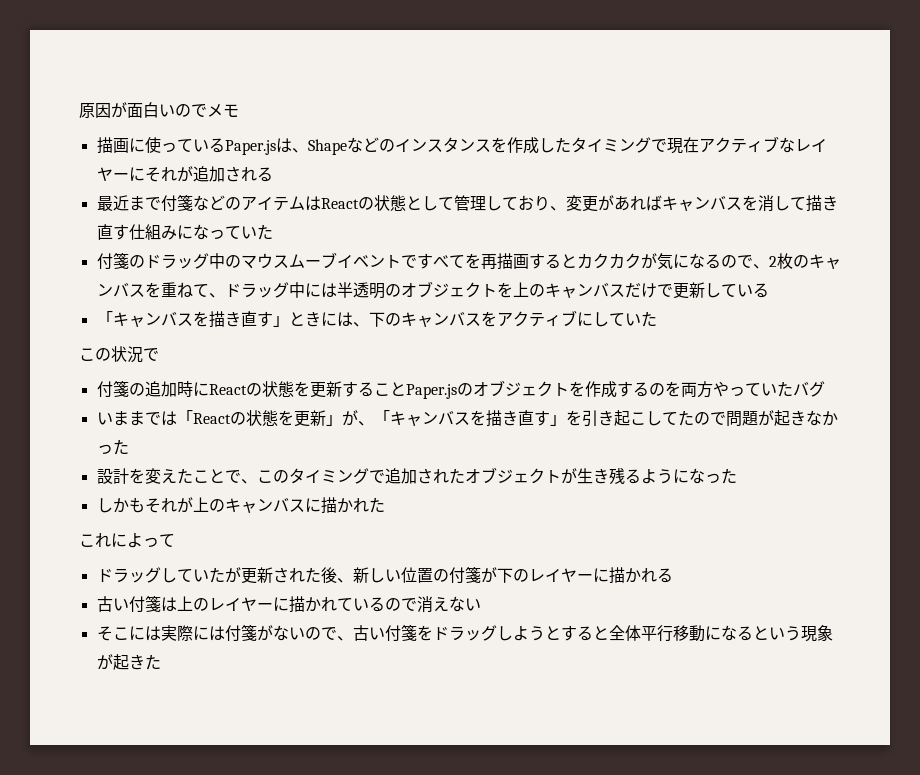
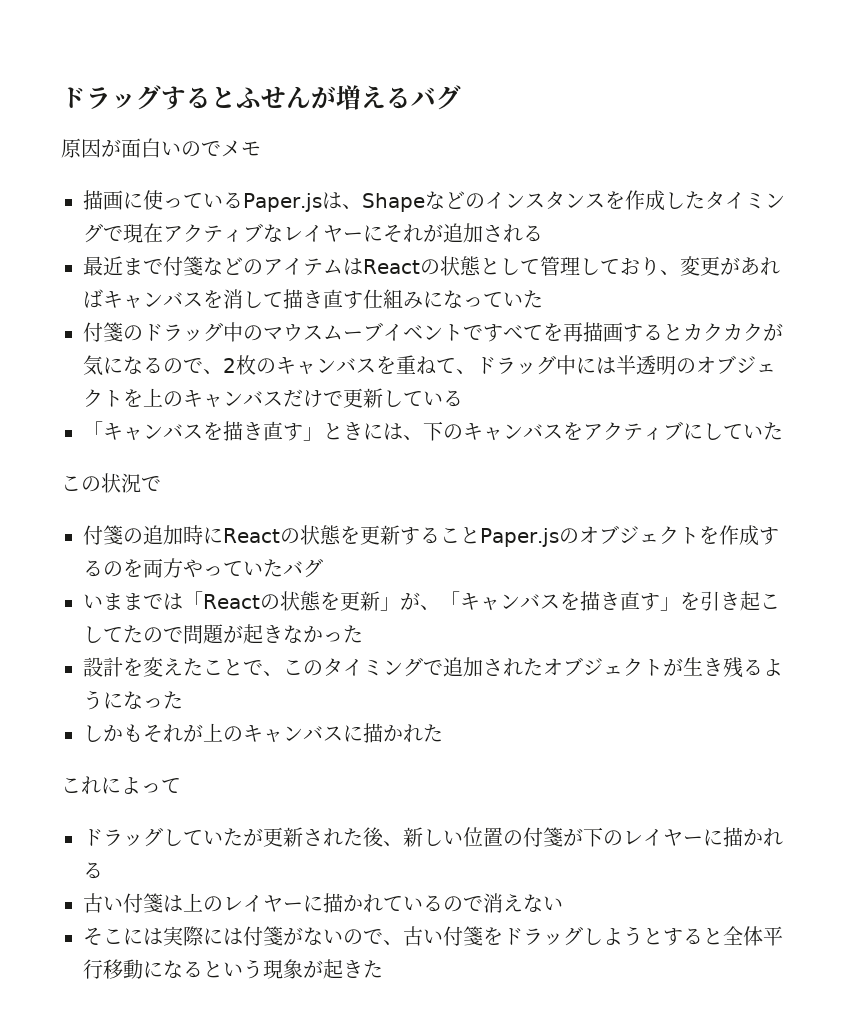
+ ドラッグするとふせんが増えるバグ

